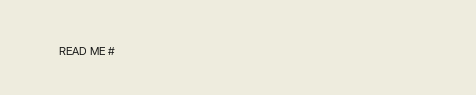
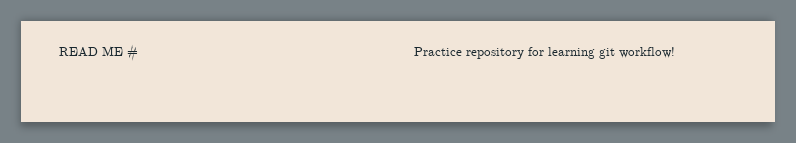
+ Practice repository for learning git workflow!

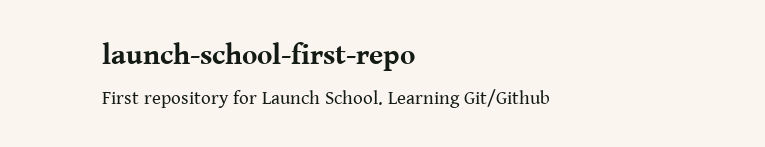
- READ ME #
- Practice repository for learning git workflow!
+ launch-school-first-repo
+ First repository for Launch School. Learning Git/Github

